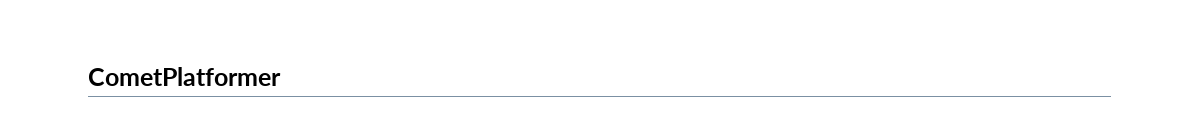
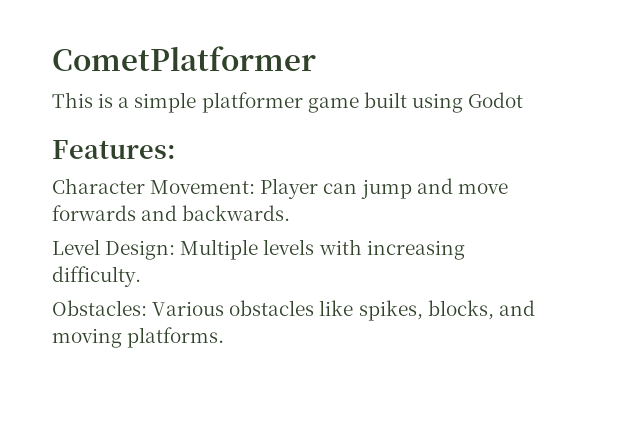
+ This is a simple platformer game built using Godot
+ Features:
+ Character Movement: Player can jump and move forwards and backwards.
+ Level Design: Multiple levels with increasing difficulty.
+ Obstacles: Various obstacles like spikes, blocks, and moving platforms.

